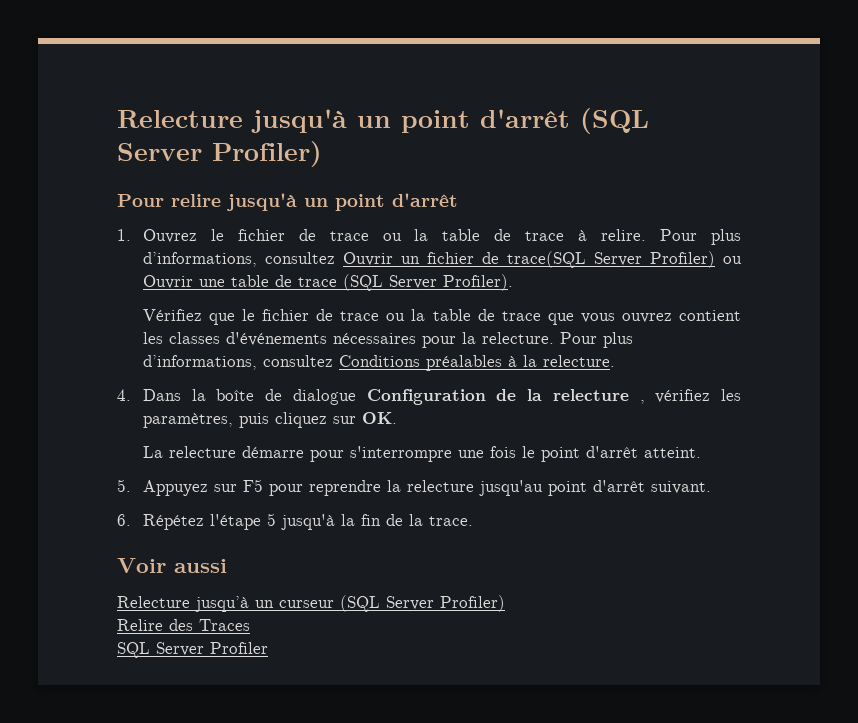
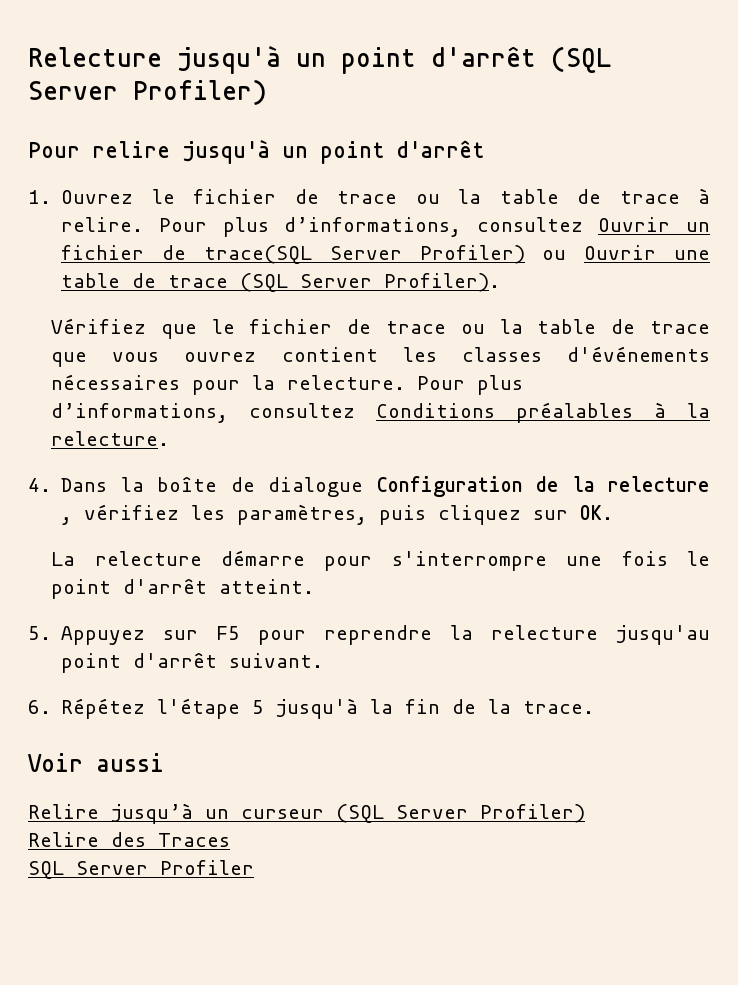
- Relecture jusqu’à un curseur (SQL Server Profiler)
+ Relire jusqu’à un curseur (SQL Server Profiler)

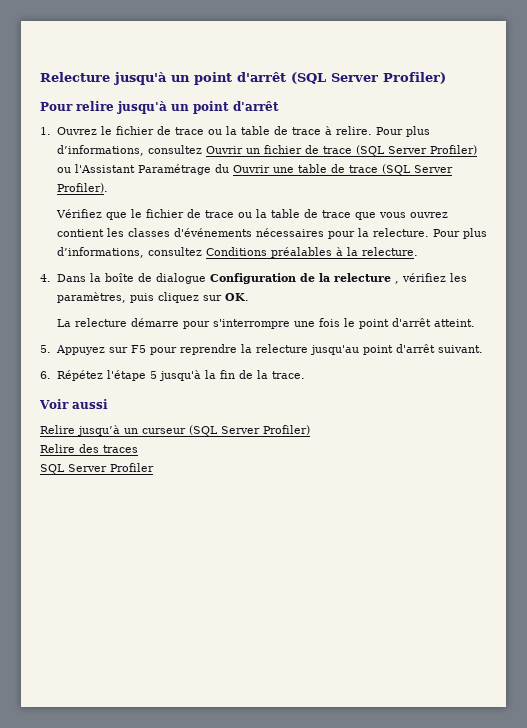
- Pour plus d’informations, consultez Ouvrir un fichier de trace(SQL Server Profiler) ou Ouvrir une table de trace (SQL Server Profiler).
+ Pour plus d’informations, consultez Ouvrir un fichier de trace (SQL Server Profiler) ou l'Assistant Paramétrage du Ouvrir une table de trace (SQL Server Profiler).
- Relire des Traces
+ Relire des traces

